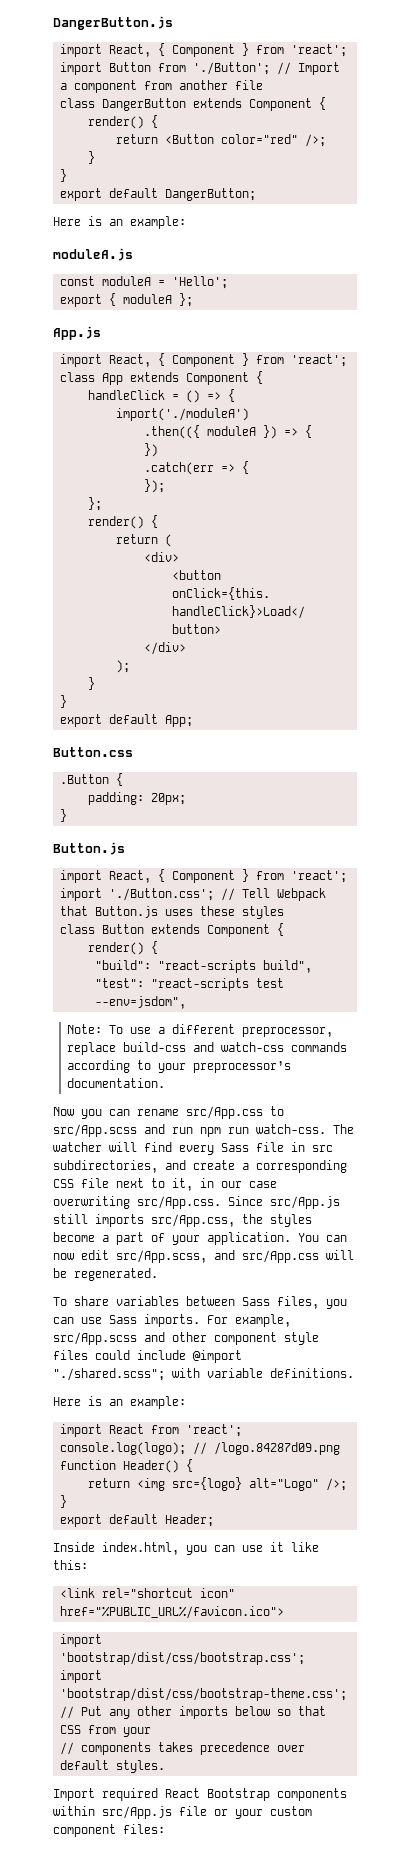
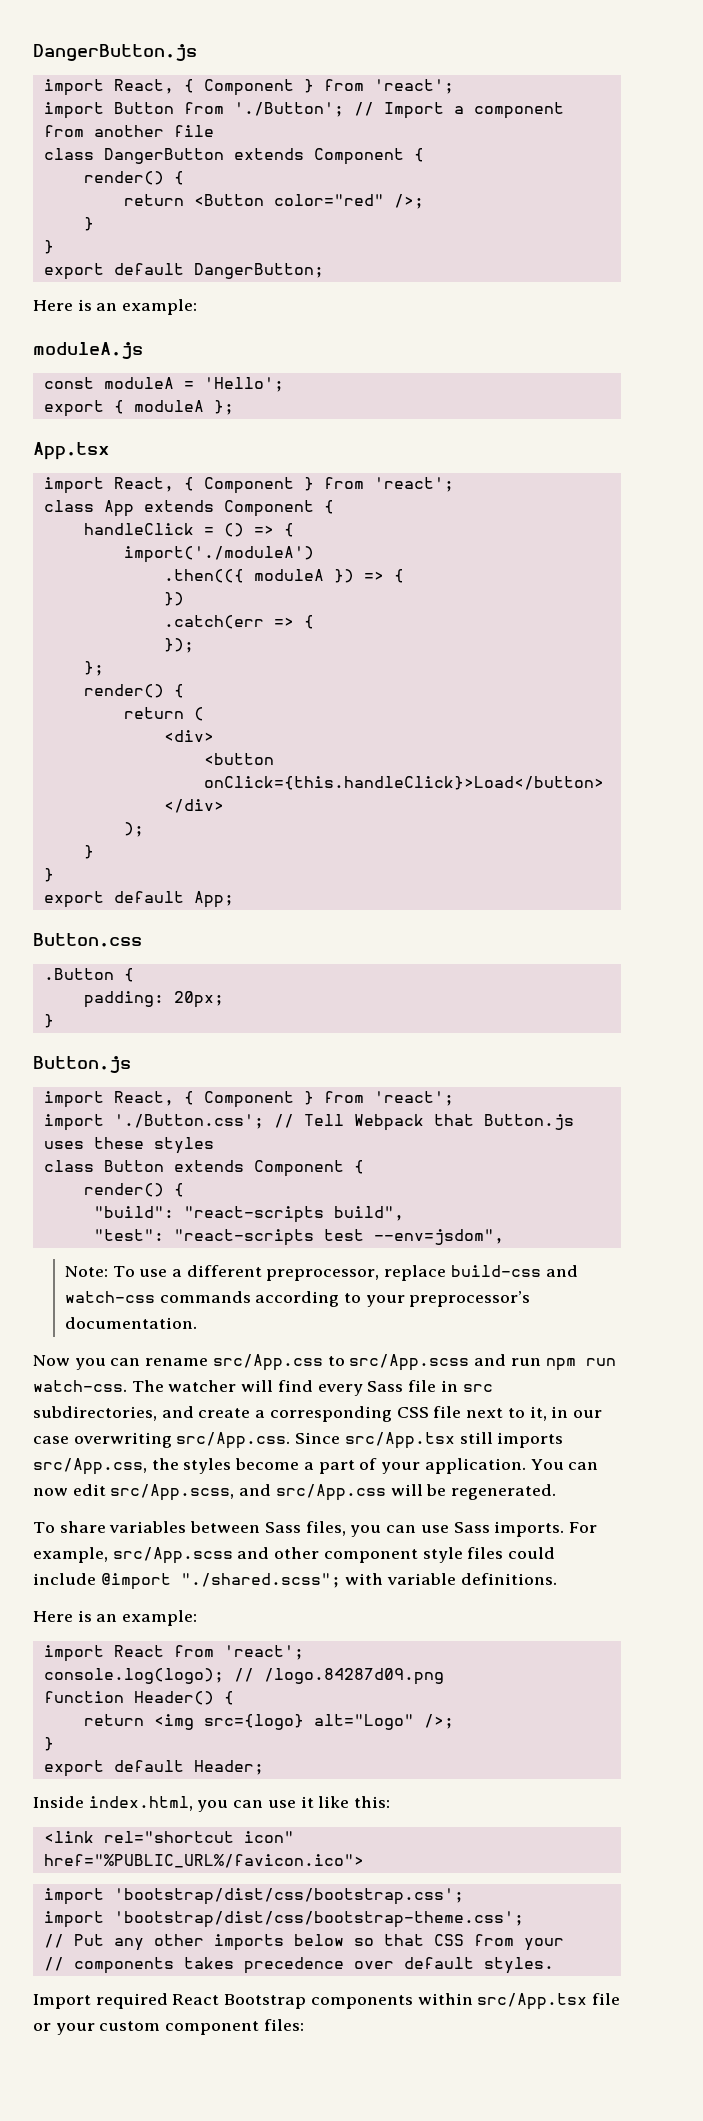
- App.js
+ App.tsx
- The watcher will find every Sass file in src subdirectories, and create a corresponding CSS file next to it, in our case overwriting src/App.css. Since src/App.js still imports src/App.css, the styles become a part of your application.
+ The watcher will find every Sass file in src subdirectories, and create a corresponding CSS file next to it, in our case overwriting src/App.css. Since src/App.tsx still imports src/App.css, the styles become a part of your application.
- Import required React Bootstrap components within src/App.js file or your custom component files:
+ Import required React Bootstrap components within src/App.tsx file or your custom component files:

